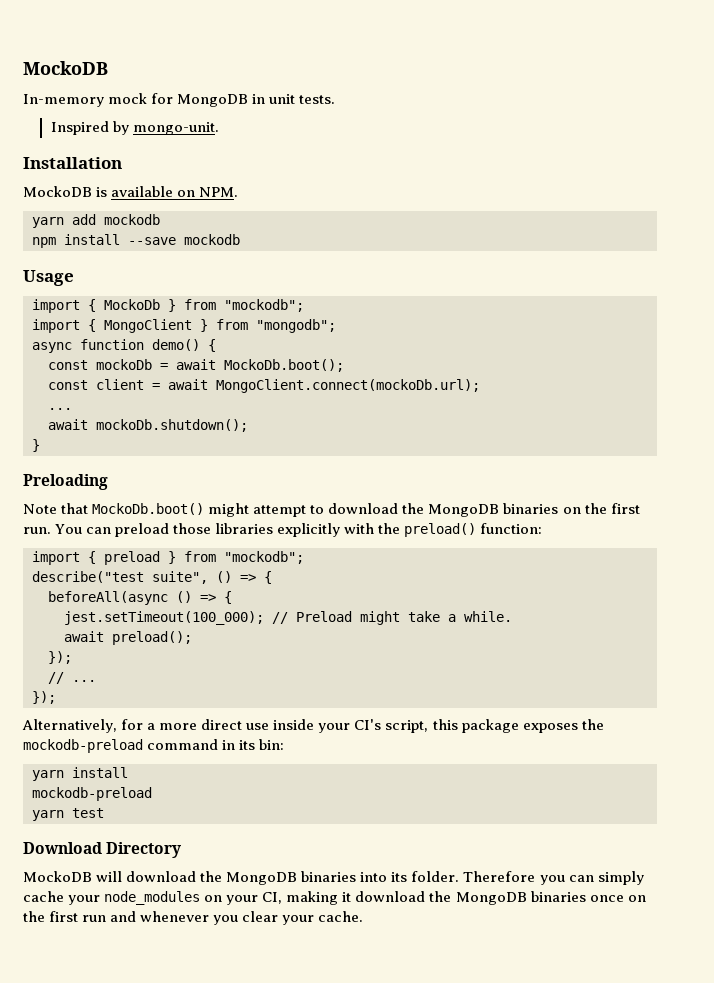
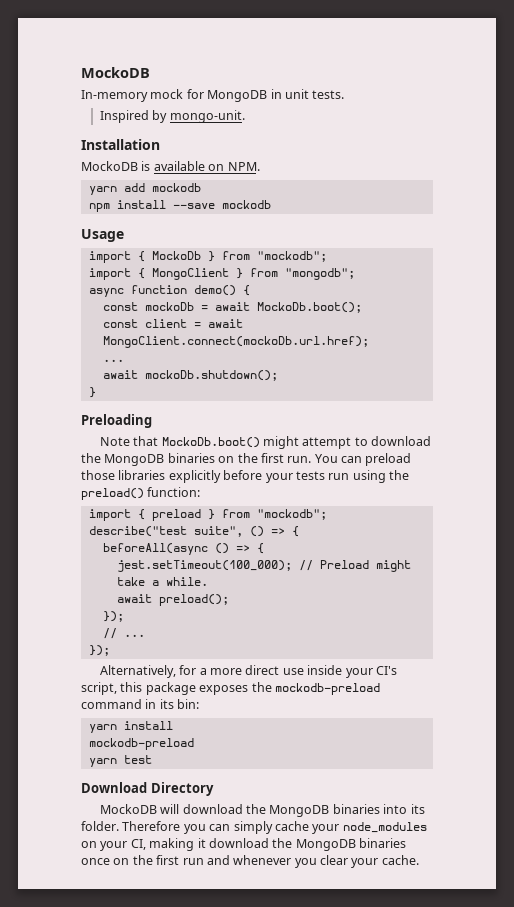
- const client = await MongoClient.connect(mockoDb.url);
+ const client = await MongoClient.connect(mockoDb.url.href);
- You can preload those libraries explicitly with the preload() function:
+ You can preload those libraries explicitly before your tests run using the preload() function:

